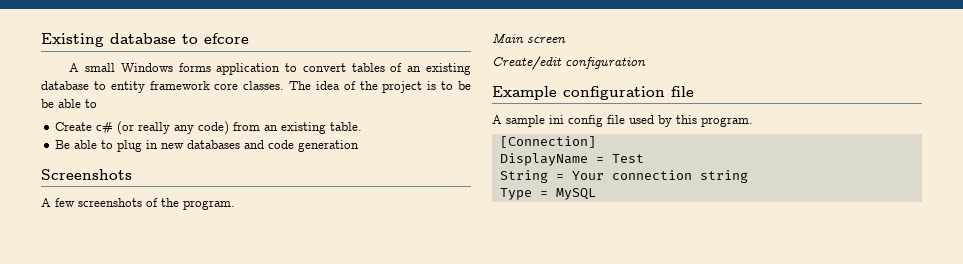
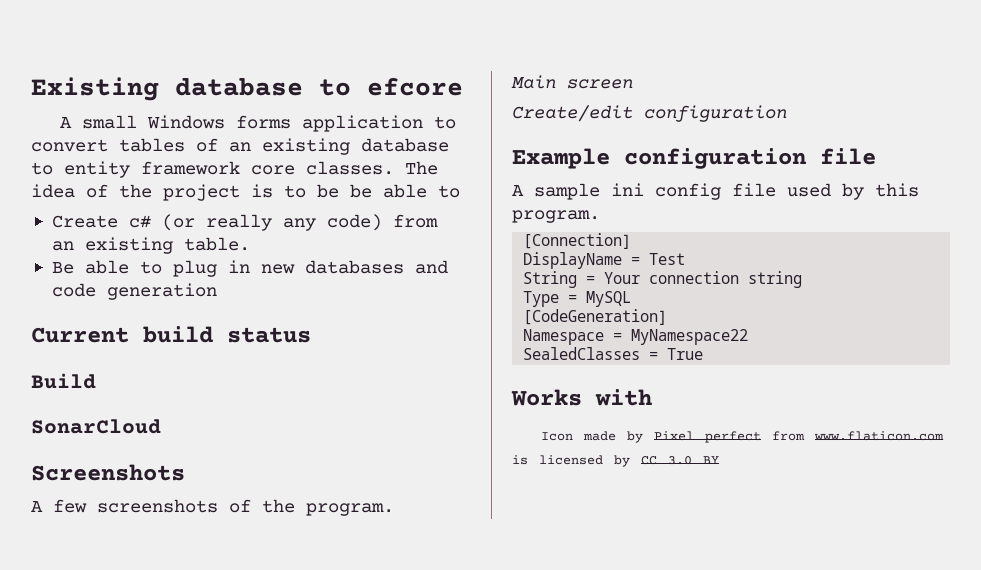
+ Current build status
+ Build
+ SonarCloud
+ [CodeGeneration]
+ Namespace = MyNamespace22
+ SealedClasses = True
+ Works with
+ Icon made by Pixel perfect from www.flaticon.com is licensed by CC 3.0 BY

